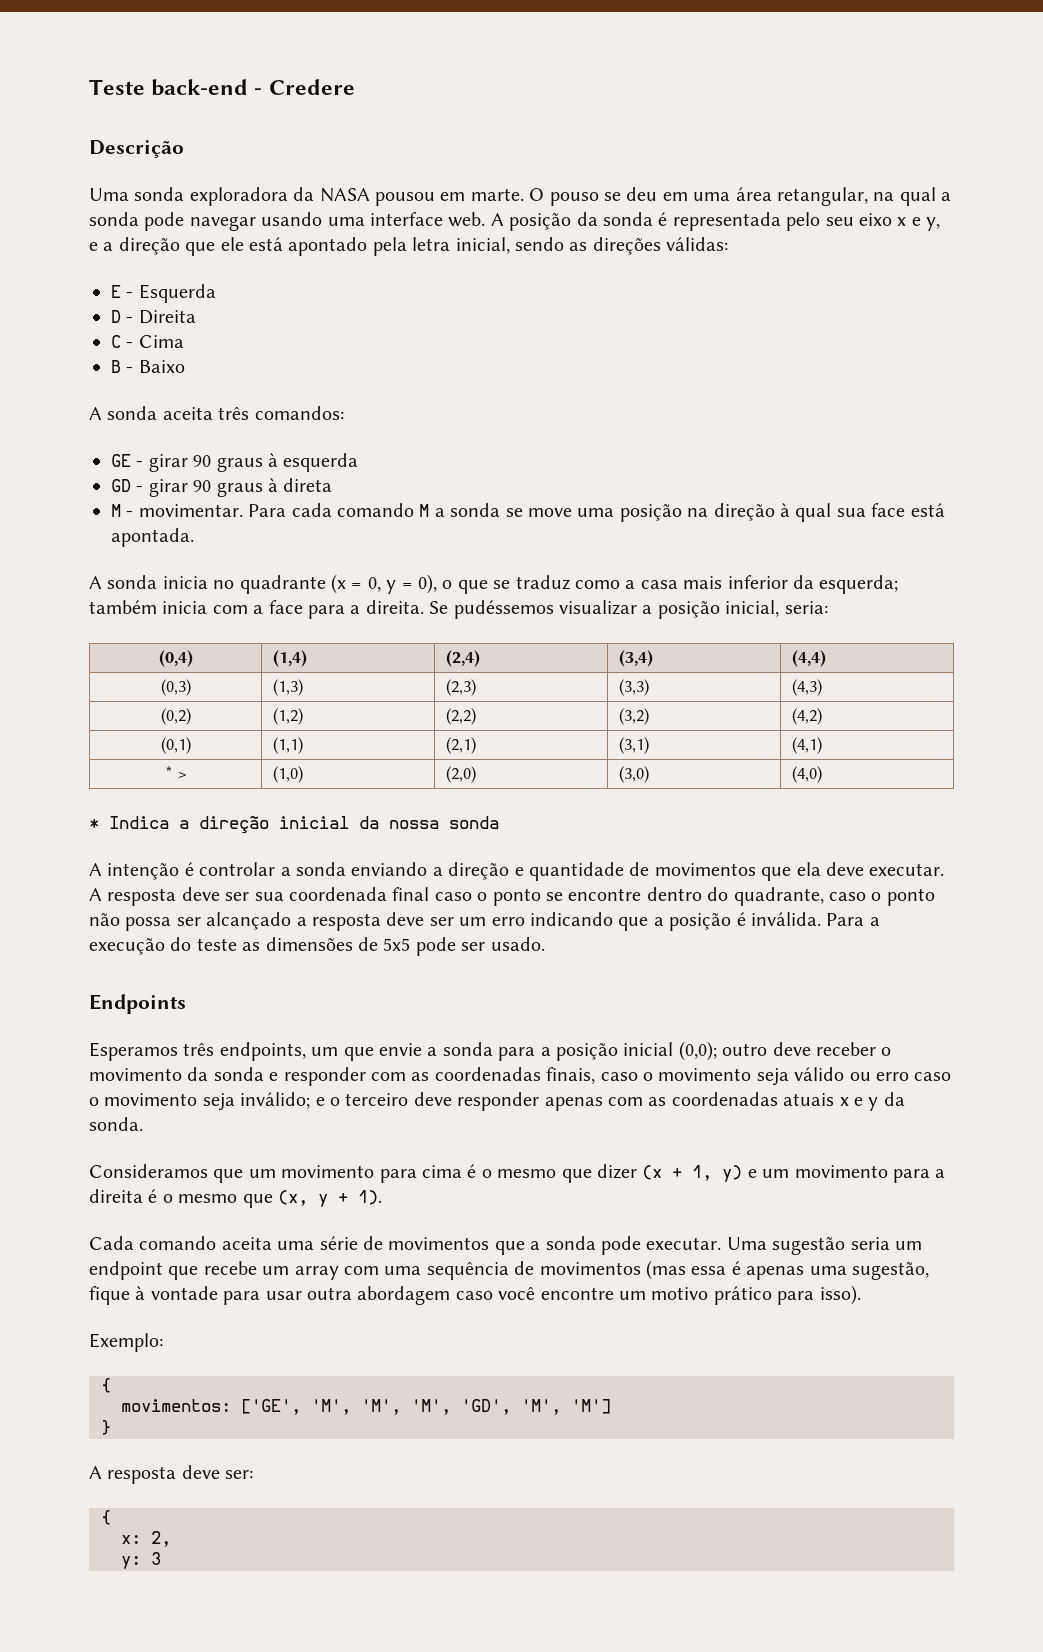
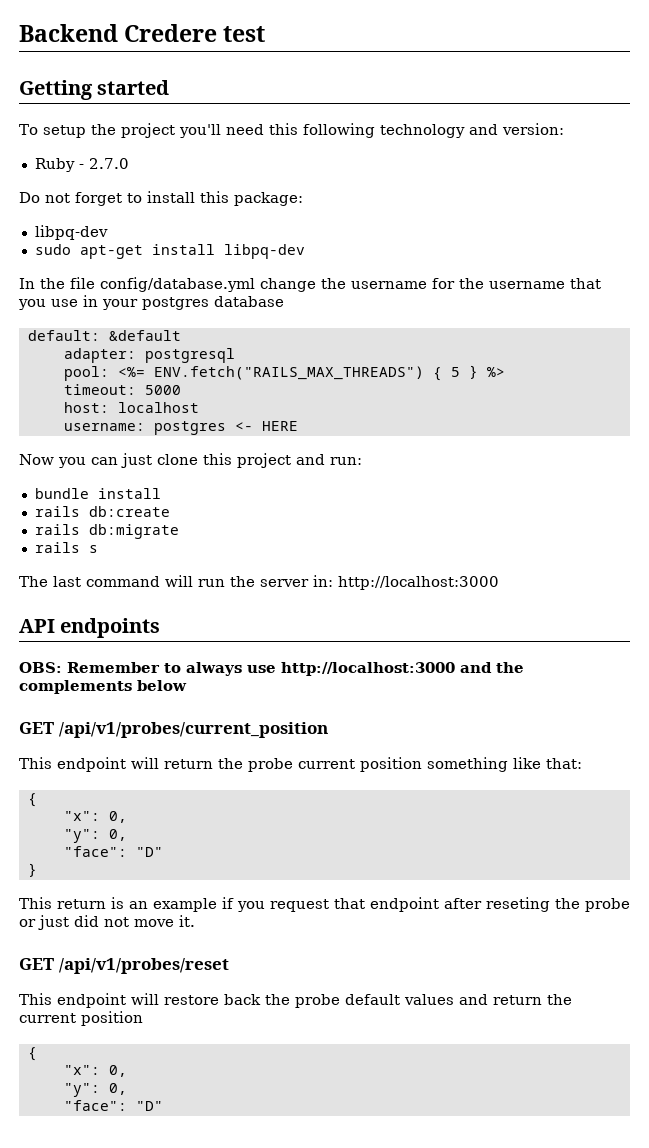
- Teste back-end - Credere
- Descrição
- Uma sonda exploradora da NASA pousou em marte. O pouso se deu em uma área retangular, na qual a sonda pode navegar usando uma interface web. A posição da sonda é representada pelo seu eixo x e y, e a direção que ele está apontado pela letra inicial, sendo as direções válidas:
- E - Esquerda
- D - Direita
- C - Cima
- B - Baixo
- A sonda aceita três comandos:
- GE - girar 90 graus à esquerda
- GD - girar 90 graus à direta
- M - movimentar. Para cada comando M a sonda se move uma posição na direção à qual sua face está apontada.
- A sonda inicia no quadrante (x = 0, y = 0), o que se traduz como a casa mais inferior da esquerda; também inicia com a face para a direita. Se pudéssemos visualizar a posição inicial, seria:
- (0,4) | (1,4) | (2,4) | (3,4) | (4,4)
- (0,3) | (1,3) | (2,3) | (3,3) | (4,3)
- (0,2) | (1,2) | (2,2) | (3,2) | (4,2)
- (0,1) | (1,1) | (2,1) | (3,1) | (4,1)
- * > | (1,0) | (2,0) | (3,0) | (4,0)
- * Indica a direção inicial da nossa sonda
- A intenção é controlar a sonda enviando a direção e quantidade de movimentos que ela deve executar. A resposta deve ser sua coordenada final caso o ponto se encontre dentro do quadrante, caso o ponto não possa ser alcançado a resposta deve ser um erro indicando que a posição é inválida. Para a execução do teste as dimensões de 5x5 pode ser usado.
- Endpoints
- Esperamos três endpoints, um que envie a sonda para a posição inicial (0,0); outro deve receber o movimento da sonda e responder com as coordenadas finais, caso o movimento seja válido ou erro caso o movimento seja inválido; e o terceiro deve responder apenas com as coordenadas atuais x e y da sonda.
- Consideramos que um movimento para cima é o mesmo que dizer (x + 1, y) e um movimento para a direita é o mesmo que (x, y + 1).
- Cada comando aceita uma série de movimentos que a sonda pode executar. Uma sugestão seria um endpoint que recebe um array com uma sequência de movimentos (mas essa é apenas uma sugestão, fique à vontade para usar outra abordagem caso você encontre um motivo prático para isso).
- Exemplo:
+ Backend Credere test
+ Getting started
+ To setup the project you'll need this following technology and version:
+ Ruby - 2.7.0
+ Do not forget to install this package:
+ libpq-dev
+ sudo apt-get install libpq-dev
+ In the file config/database.yml change the username for the username that you use in your postgres database
+ default: &default
+ adapter: postgresql
+ pool: <%= ENV.fetch("RAILS_MAX_THREADS") { 5 } %>
+ timeout: 5000
+ host: localhost
+ username: postgres <- HERE
+ Now you can just clone this project and run:
+ bundle install
+ rails db:create
+ rails db:migrate
+ rails s
+ The last command will run the server in: http://localhost:3000
+ API endpoints
+ OBS: Remember to always use http://localhost:3000 and the complements below
+ GET /api/v1/probes/current_position
+ This endpoint will return the probe current position something like that:
  {
- movimentos: ['GE', 'M', 'M', 'M', 'GD', 'M', 'M']
+ "x": 0,
+ "y": 0,
+ "face": "D"
  }
- A resposta deve ser:
+ This return is an example if you request that endpoint after reseting the probe or just did not move it.
+ GET /api/v1/probes/reset
+ This endpoint will restore back the probe default values and return the current position
  {
- x: 2,
- y: 3
+ "x": 0,
+ "y": 0,
+ "face": "D"

